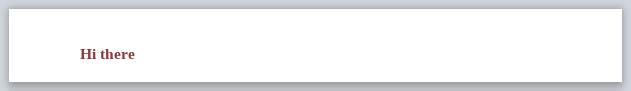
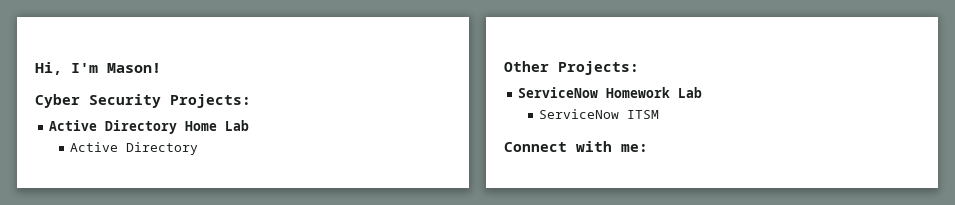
- Hi there
+ Hi, I'm Mason!
+ Cyber Security Projects:
+ Active Directory Home Lab
+ Active Directory
+ Other Projects:
+ ServiceNow Homework Lab
+ ServiceNow ITSM
+ Connect with me:

